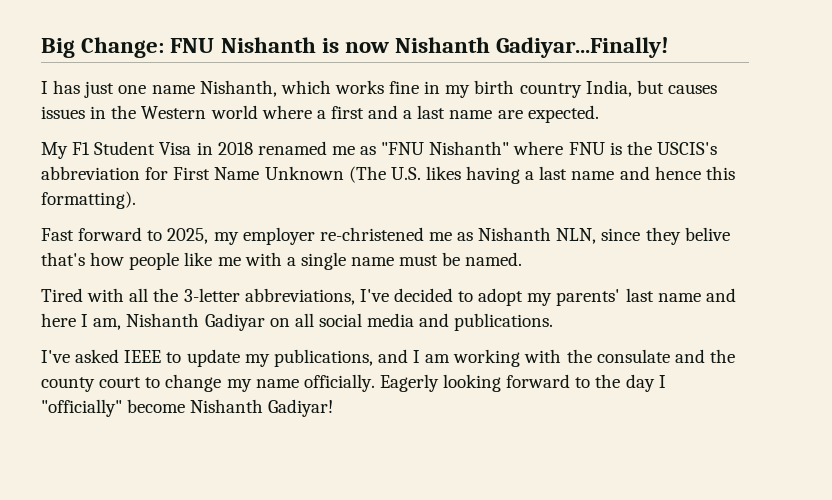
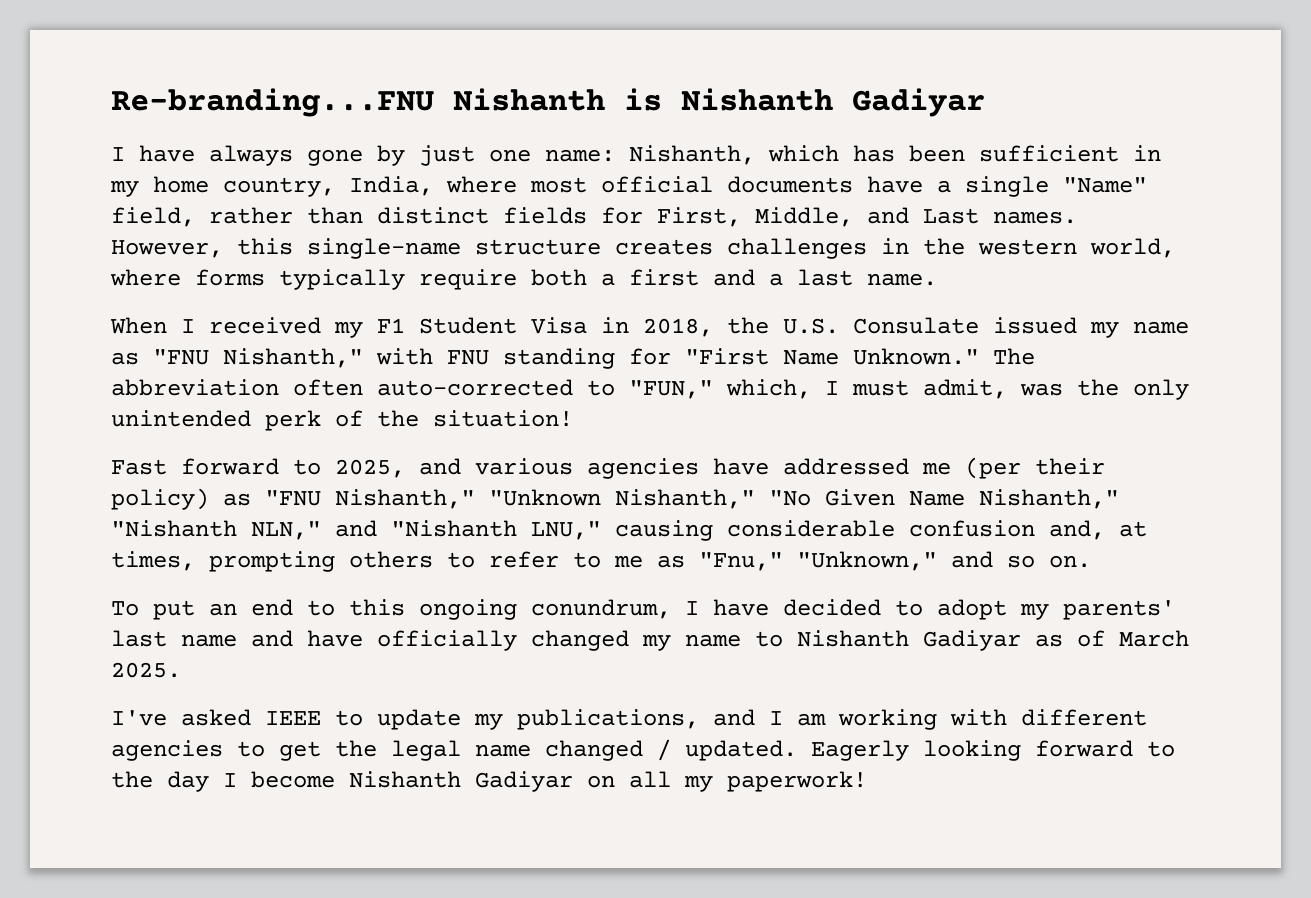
- Big Change: FNU Nishanth is now Nishanth Gadiyar...Finally!
- I has just one name Nishanth, which works fine in my birth country India, but causes issues in the Western world where a first and a last name are expected.
- My F1 Student Visa in 2018 renamed me as "FNU Nishanth" where FNU is the USCIS's abbreviation for First Name Unknown (The U.S. likes having a last name and hence this formatting).
- Fast forward to 2025, my employer re-christened me as Nishanth NLN, since they belive that's how people like me with a single name must be named.
- Tired with all the 3-letter abbreviations, I've decided to adopt my parents' last name and here I am, Nishanth Gadiyar on all social media and publications.
+ Re-branding...FNU Nishanth is Nishanth Gadiyar
+ I have always gone by just one name: Nishanth, which has been sufficient in my home country, India, where most official documents have a single "Name" field, rather than distinct fields for First, Middle, and Last names. However, this single-name structure creates challenges in the western world, where forms typically require both a first and a last name.
+ When I received my F1 Student Visa in 2018, the U.S. Consulate issued my name as "FNU Nishanth," with FNU standing for "First Name Unknown." The abbreviation often auto-corrected to "FUN," which, I must admit, was the only unintended perk of the situation!
+ Fast forward to 2025, and various agencies have addressed me (per their policy) as "FNU Nishanth," "Unknown Nishanth," "No Given Name Nishanth," "Nishanth NLN," and "Nishanth LNU," causing considerable confusion and, at times, prompting others to refer to me as "Fnu," "Unknown," and so on.
+ To put an end to this ongoing conundrum, I have decided to adopt my parents' last name and have officially changed my name to Nishanth Gadiyar as of March 2025.
- I've asked IEEE to update my publications, and I am working with the consulate and the county court to change my name officially.
+ I've asked IEEE to update my publications, and I am working with different agencies to get the legal name changed / updated.
- Eagerly looking forward to the day I "officially" become Nishanth Gadiyar!
+ Eagerly looking forward to the day I become Nishanth Gadiyar on all my paperwork!

